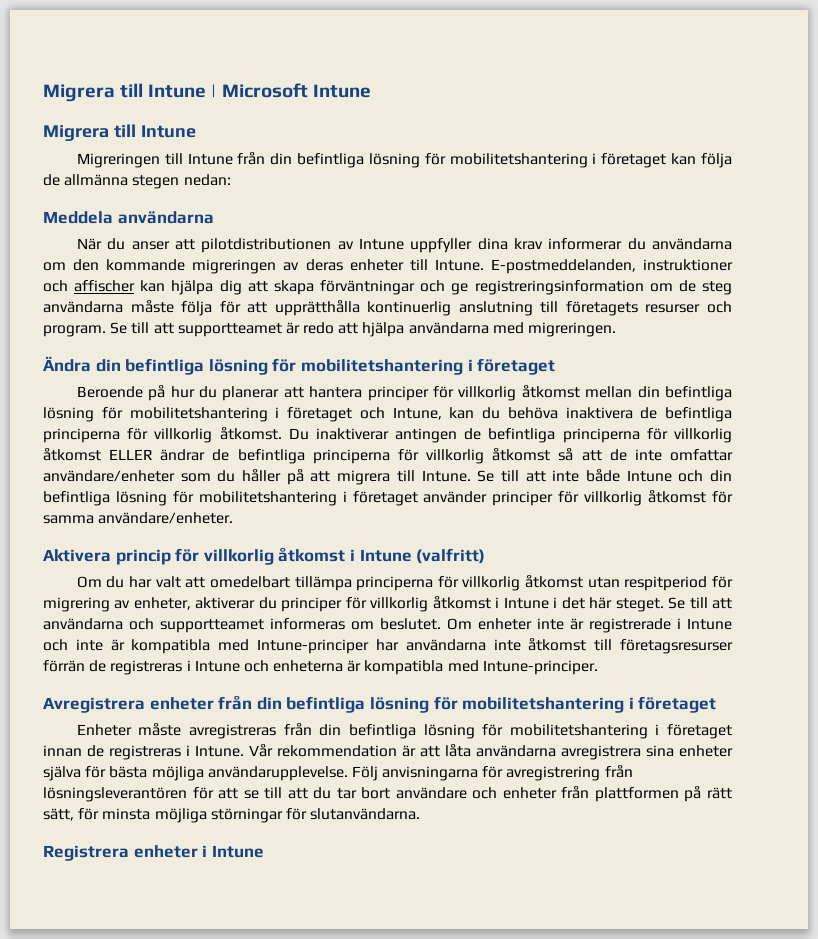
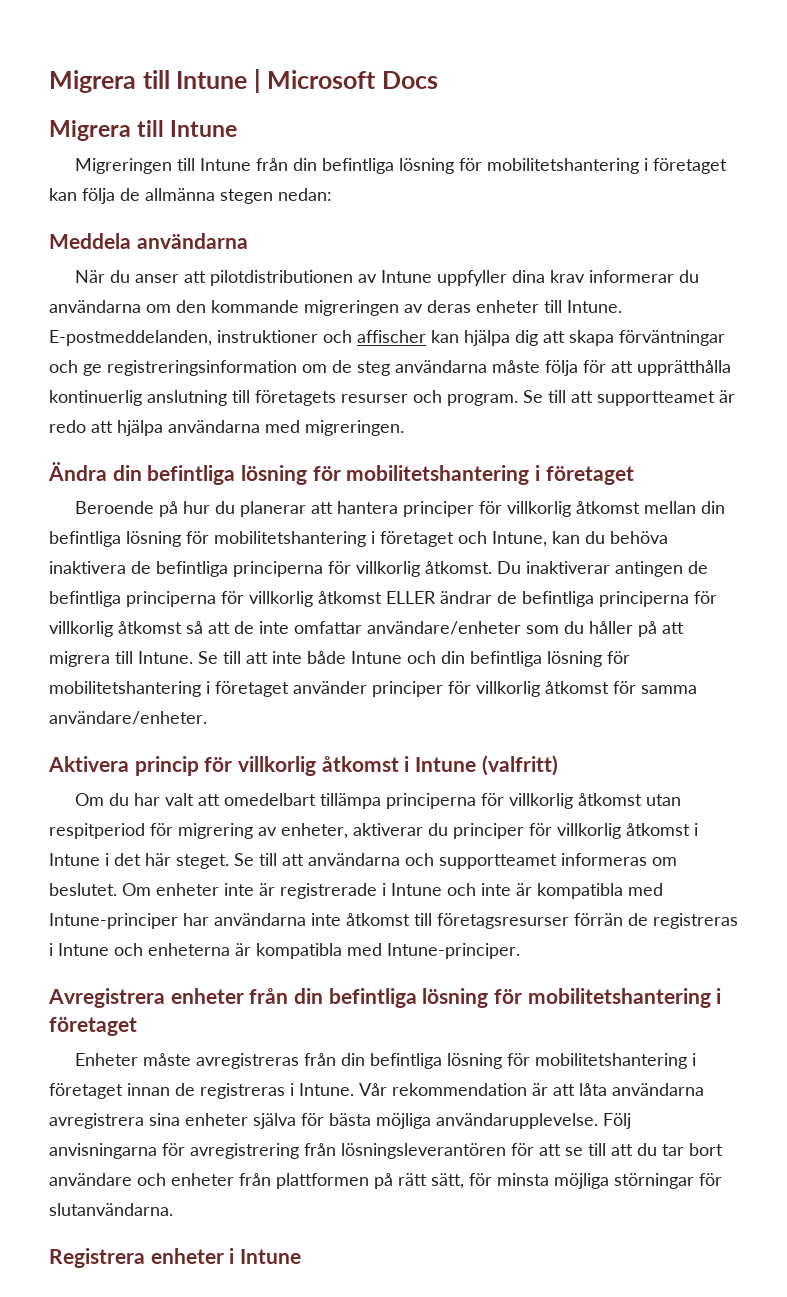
- Migrera till Intune | Microsoft Intune
+ Migrera till Intune | Microsoft Docs

